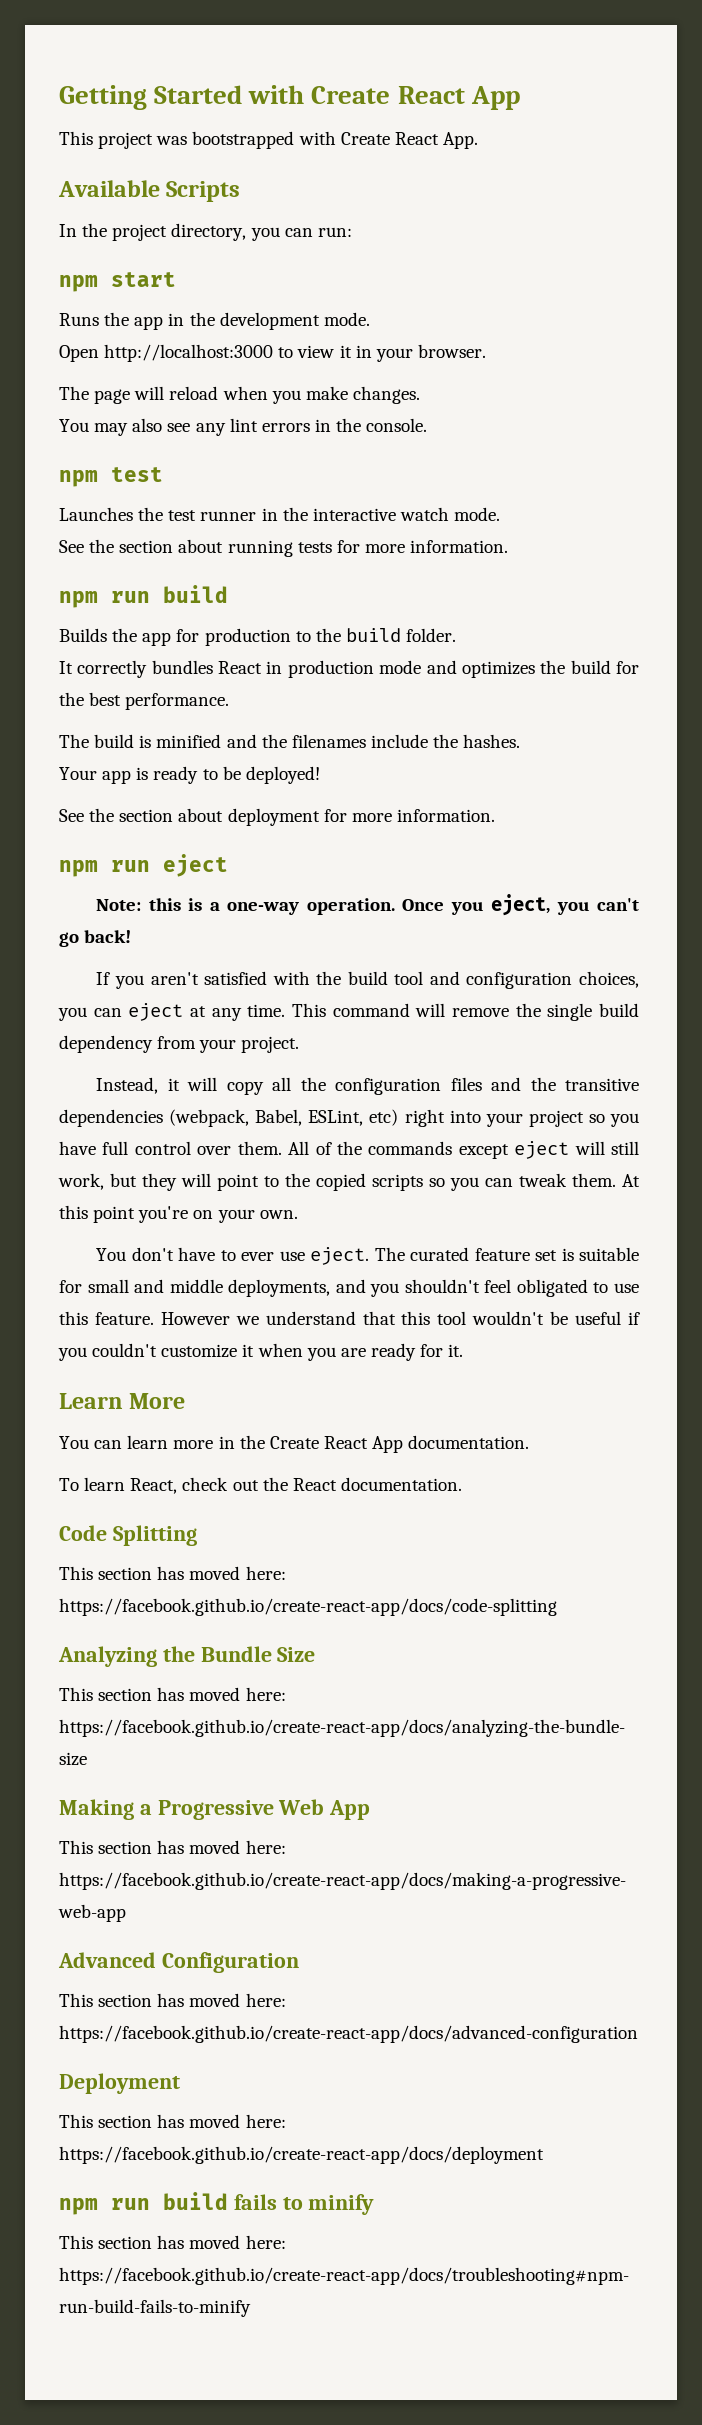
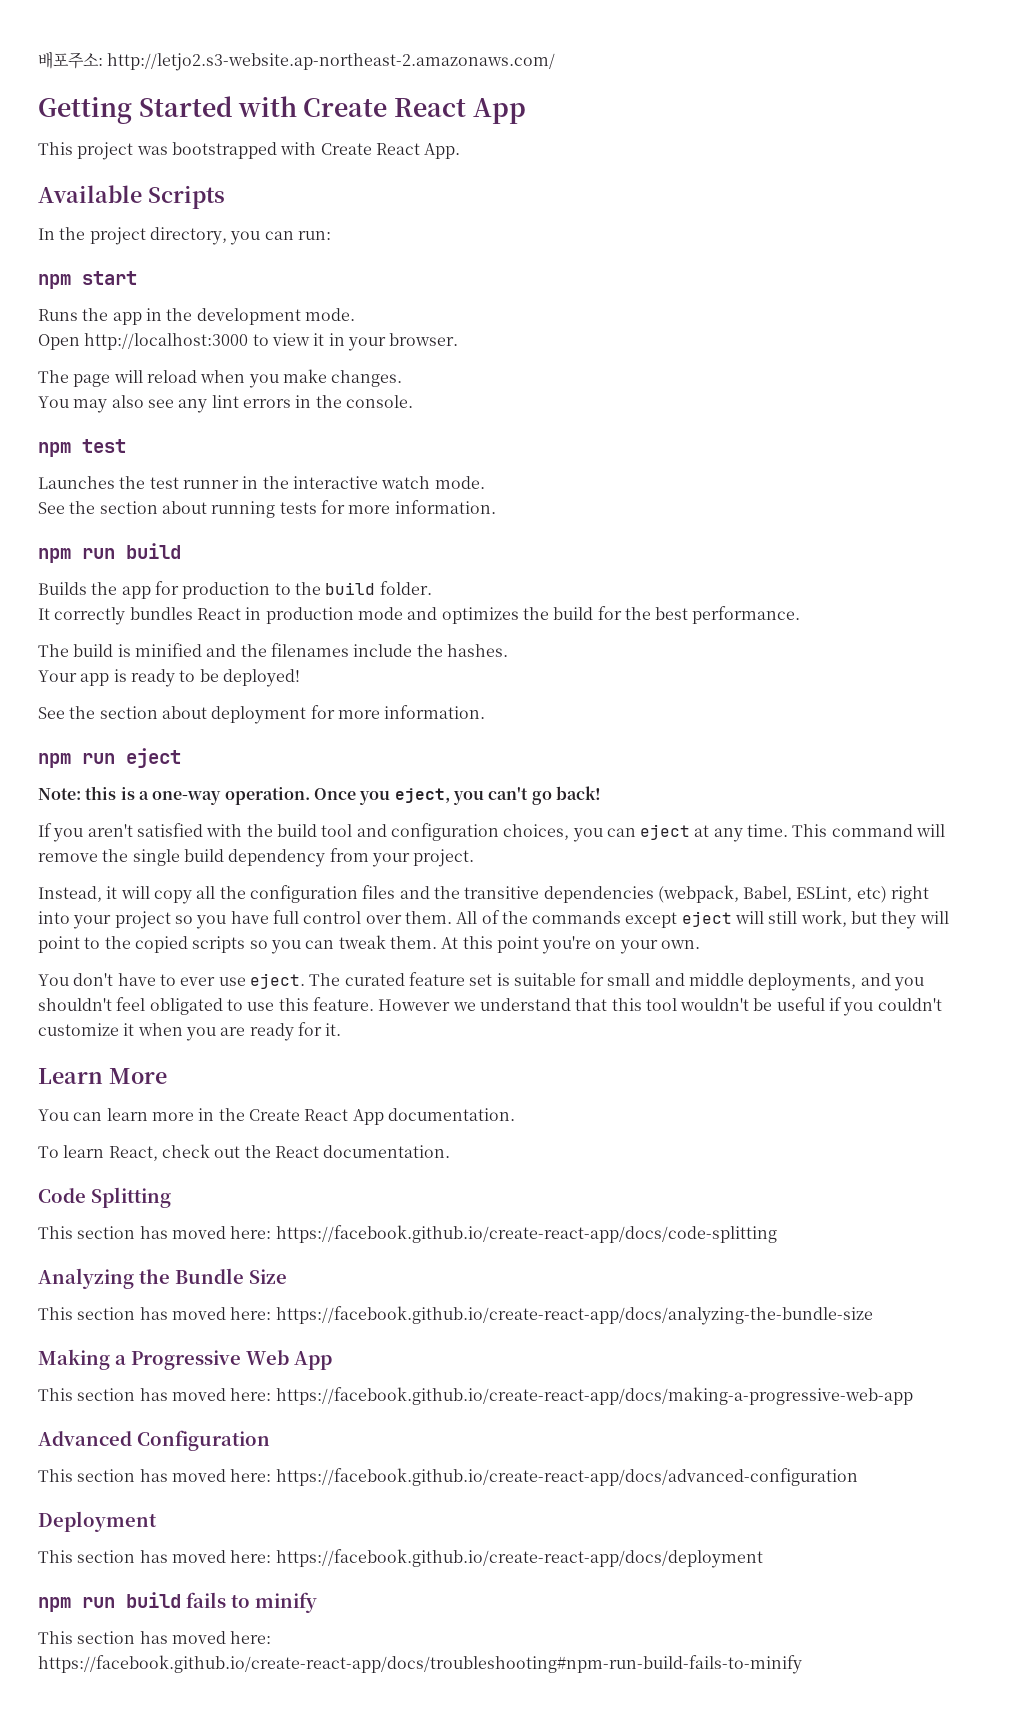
+ 배포주소: http://letjo2.s3-website.ap-northeast-2.amazonaws.com/

